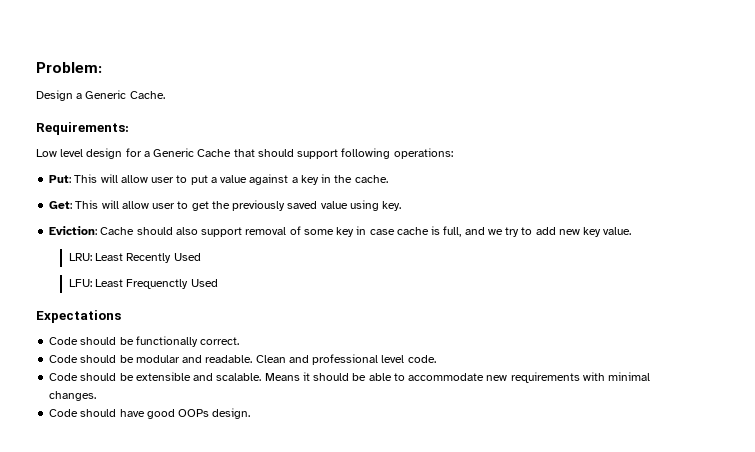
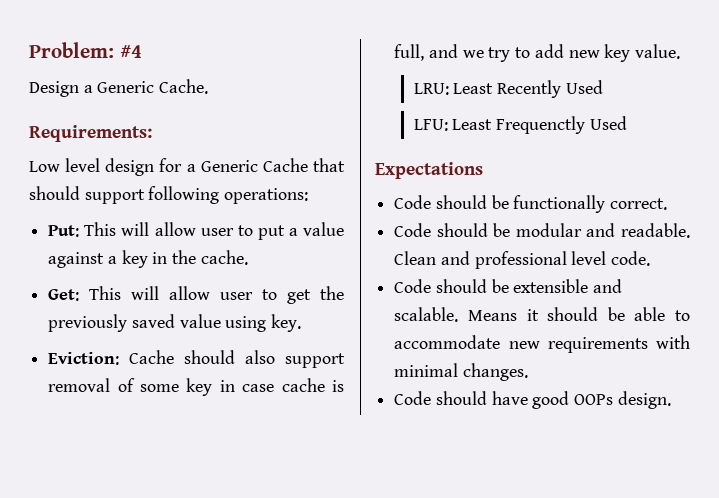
- Problem:
+ Problem: #4

